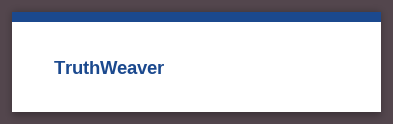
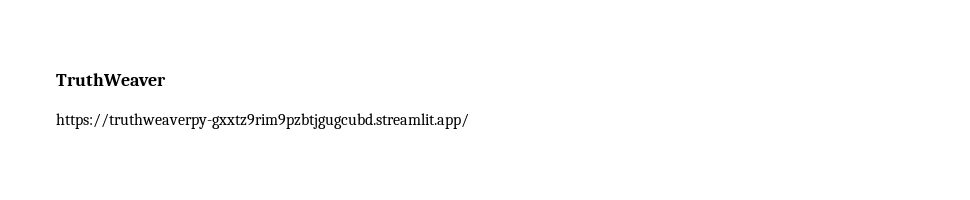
+ https://truthweaverpy-gxxtz9rim9pzbtjgugcubd.streamlit.app/

